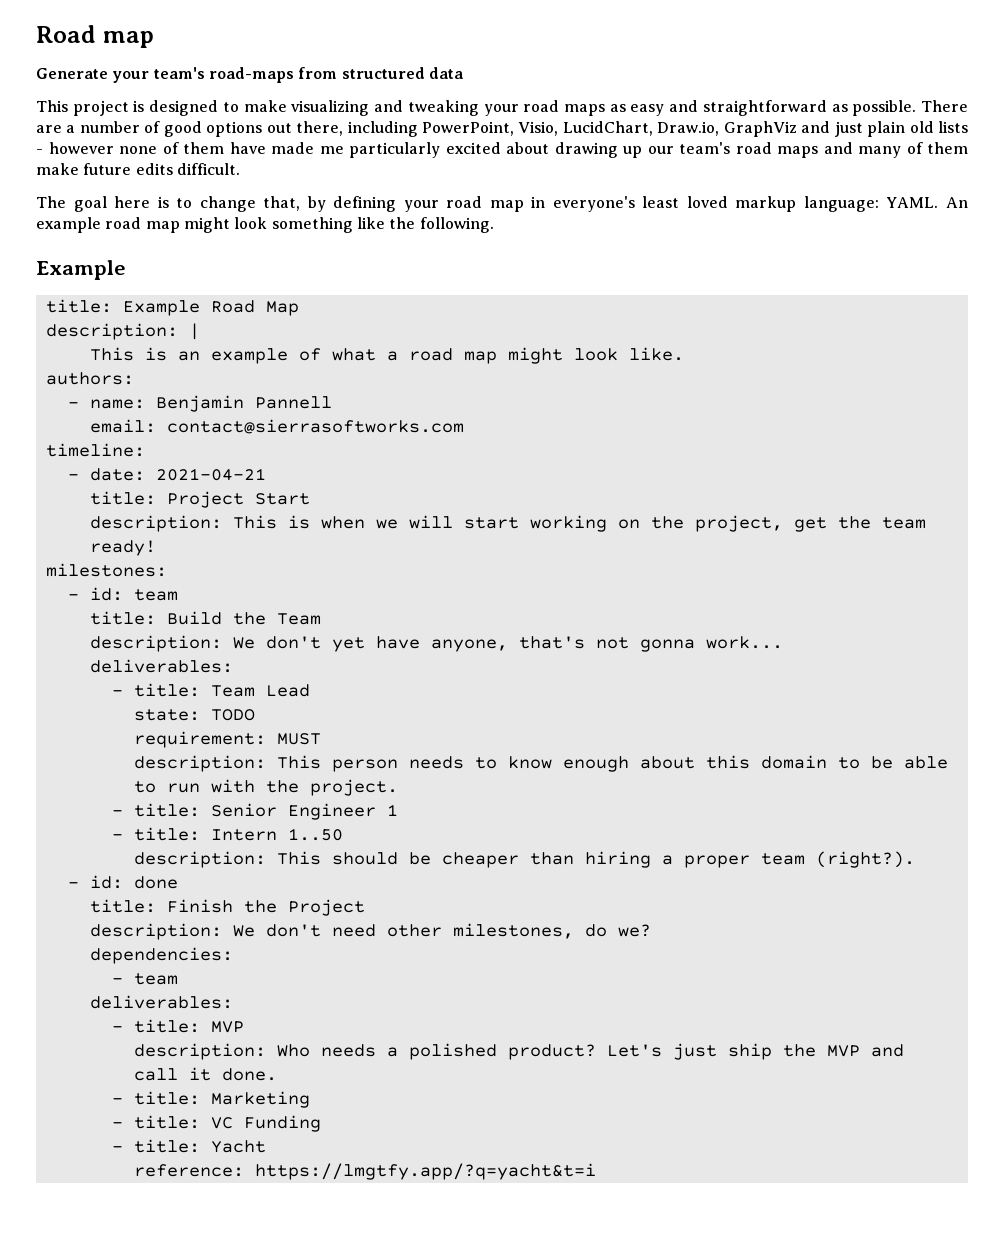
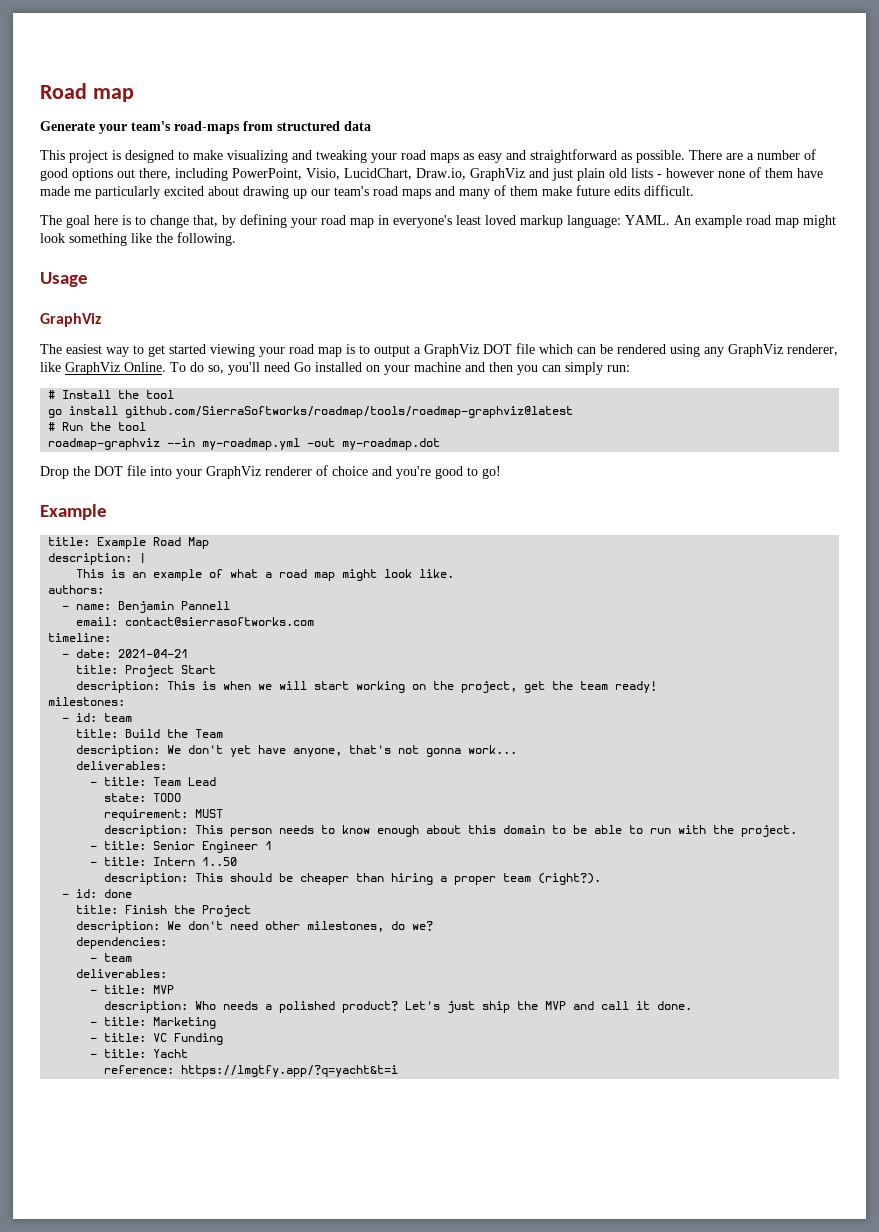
+ Usage
+ GraphViz
+ The easiest way to get started viewing your road map is to output a GraphViz DOT file which can be rendered using any GraphViz renderer, like GraphViz Online. To do so, you'll need Go installed on your machine and then you can simply run:
+ # Install the tool
+ go install github.com/SierraSoftworks/roadmap/tools/roadmap-graphviz@latest
+ # Run the tool
+ roadmap-graphviz --in my-roadmap.yml -out my-roadmap.dot
+ Drop the DOT file into your GraphViz renderer of choice and you're good to go!

